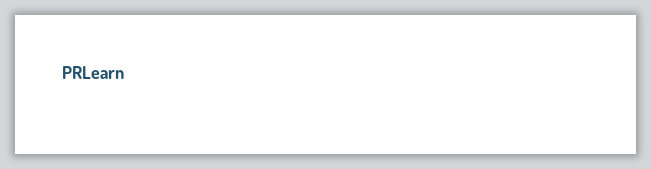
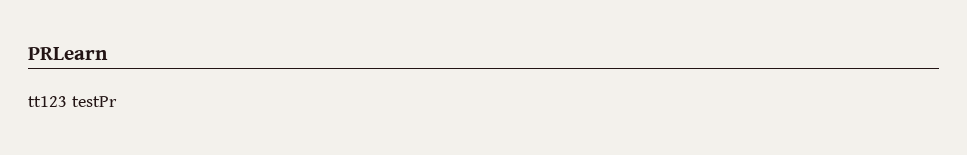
+ tt123 testPr

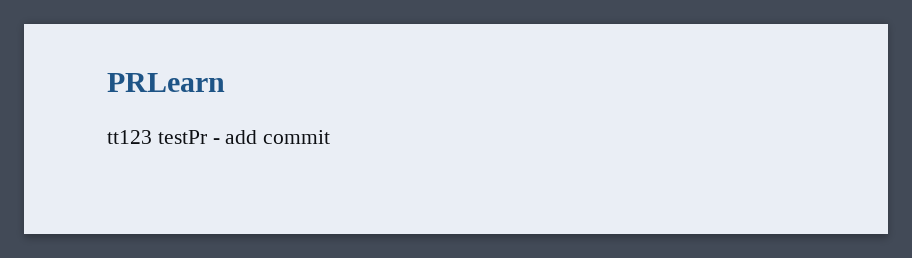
- tt123 testPr
+ tt123 testPr - add commit

